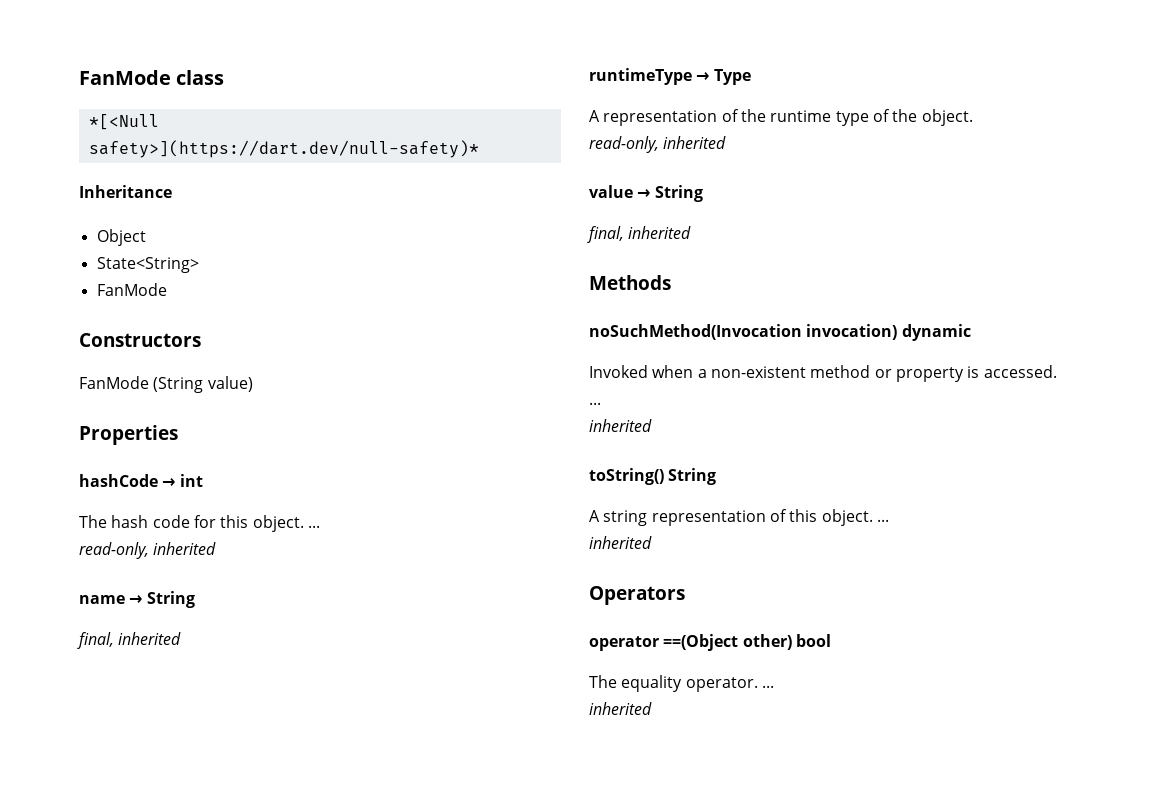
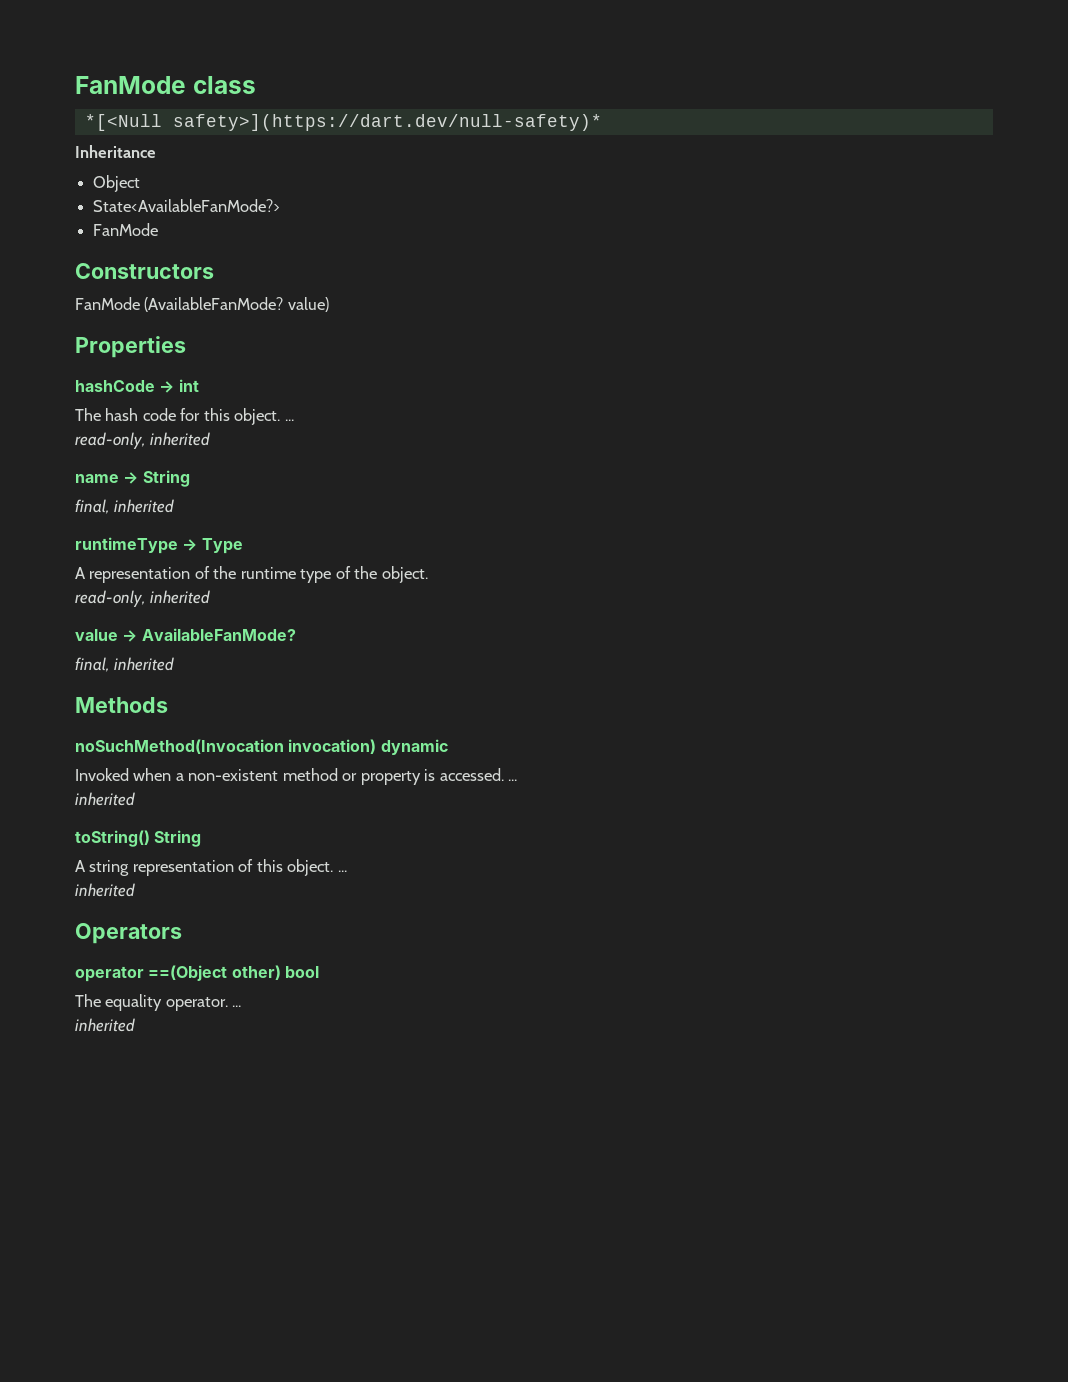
- State<String>
+ State<AvailableFanMode?>
- FanMode (String value)
+ FanMode (AvailableFanMode? value)
- value → String
+ value → AvailableFanMode?

